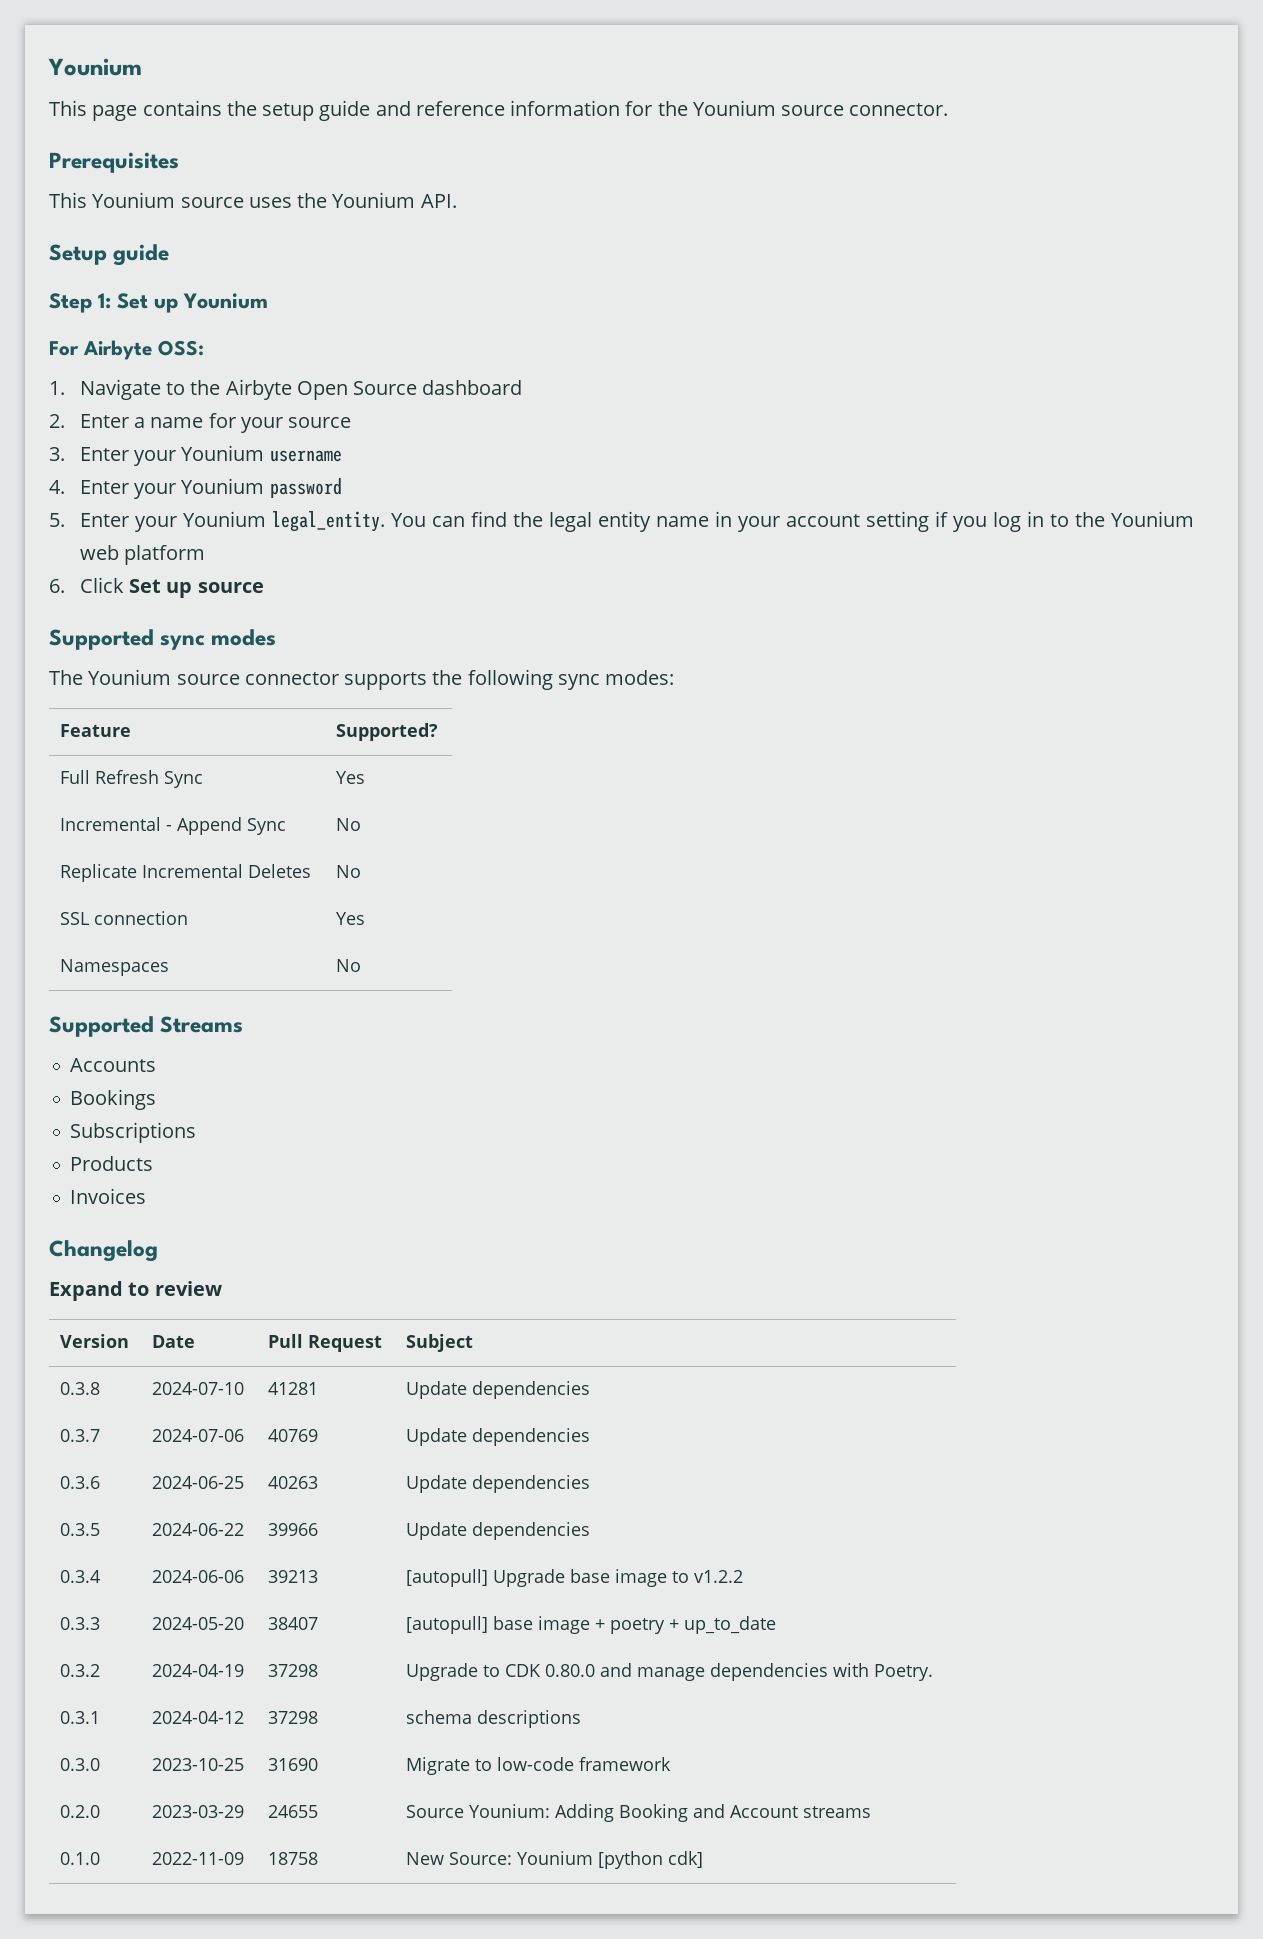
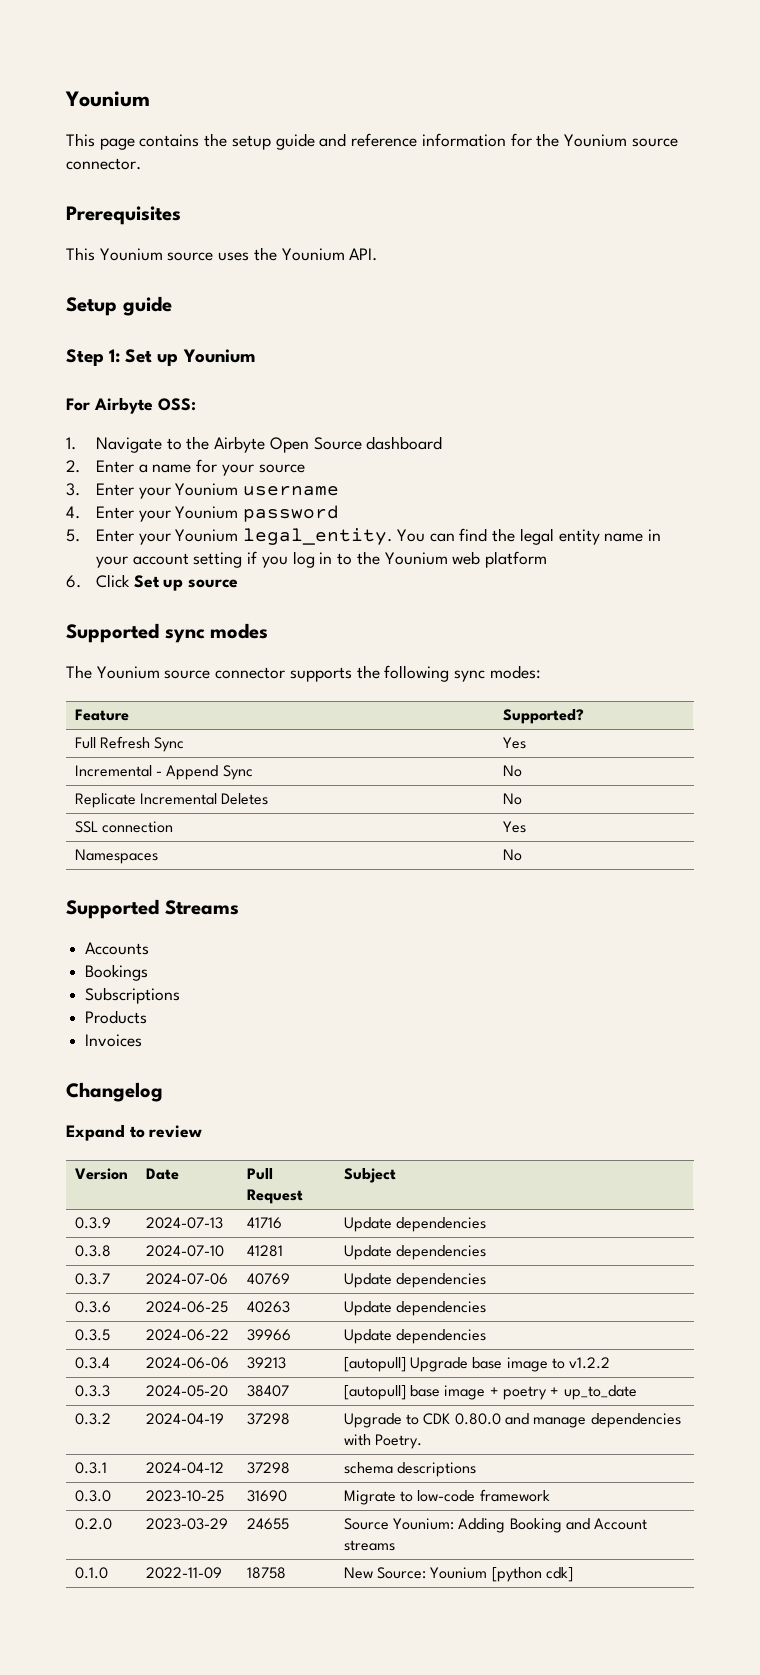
+ 0.3.9 | 2024-07-13 | 41716 | Update dependencies

